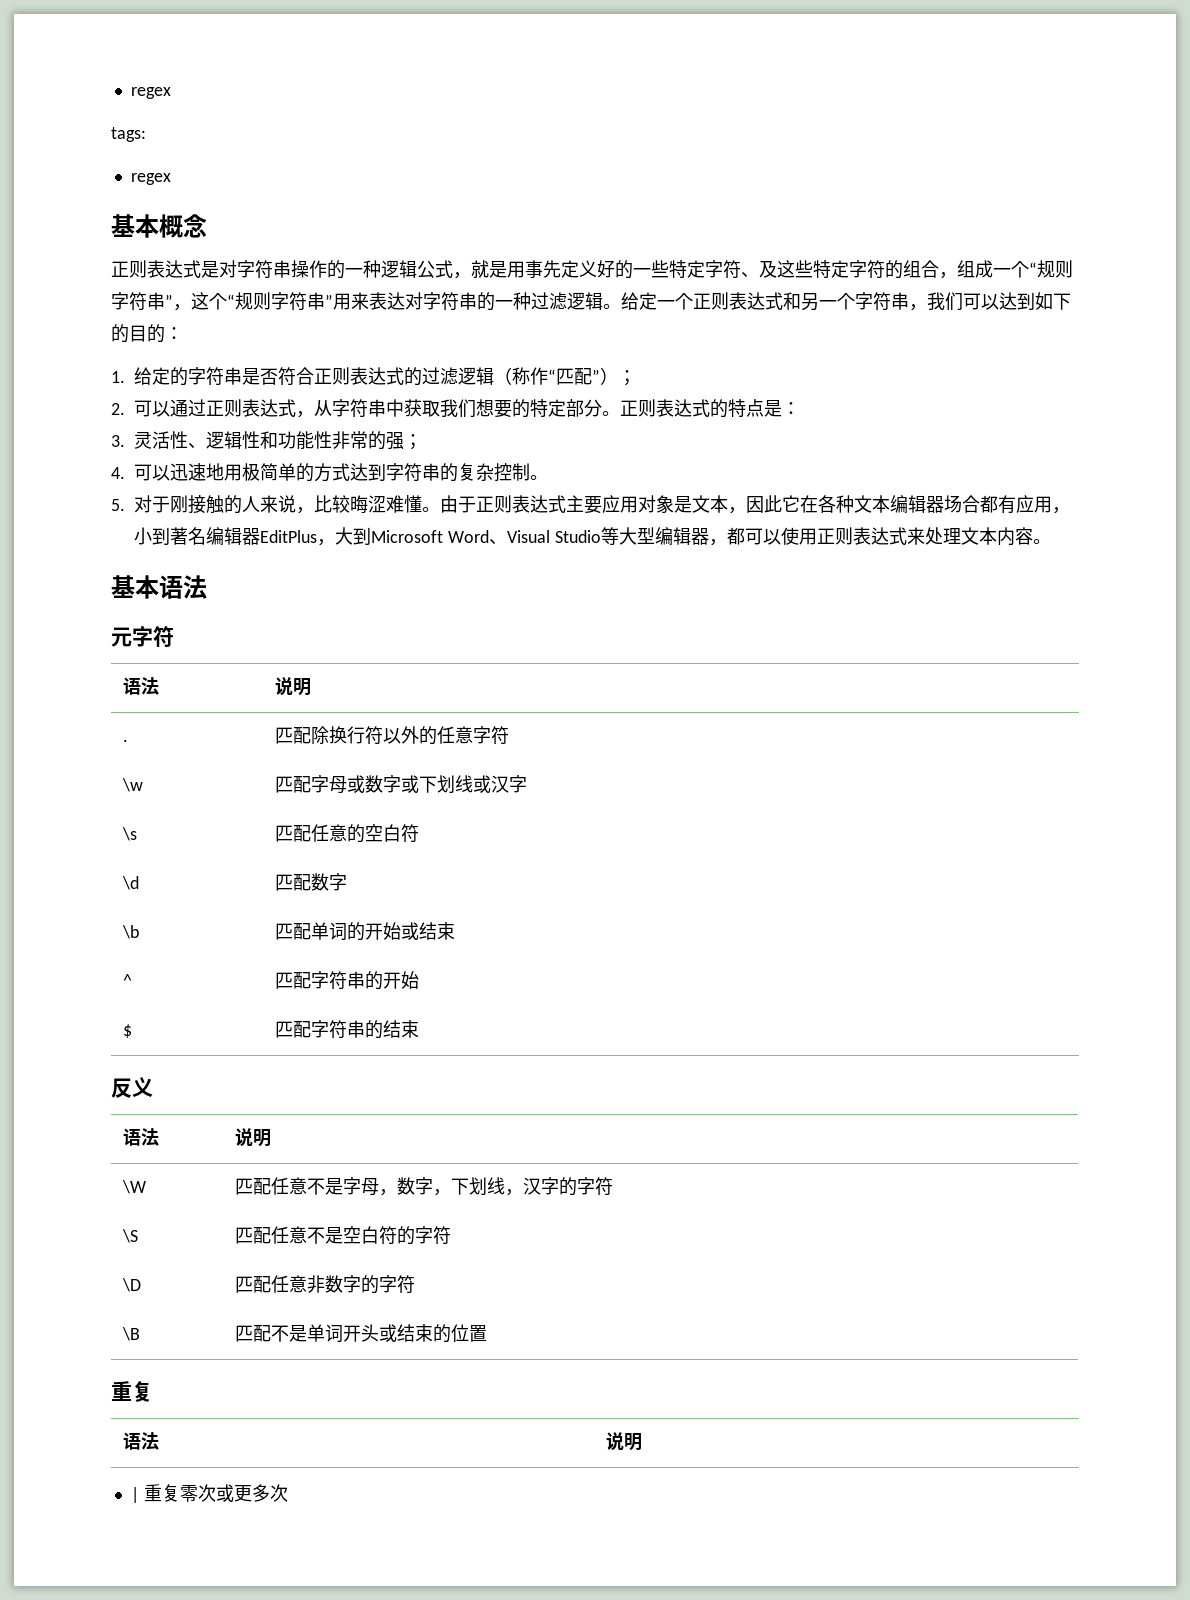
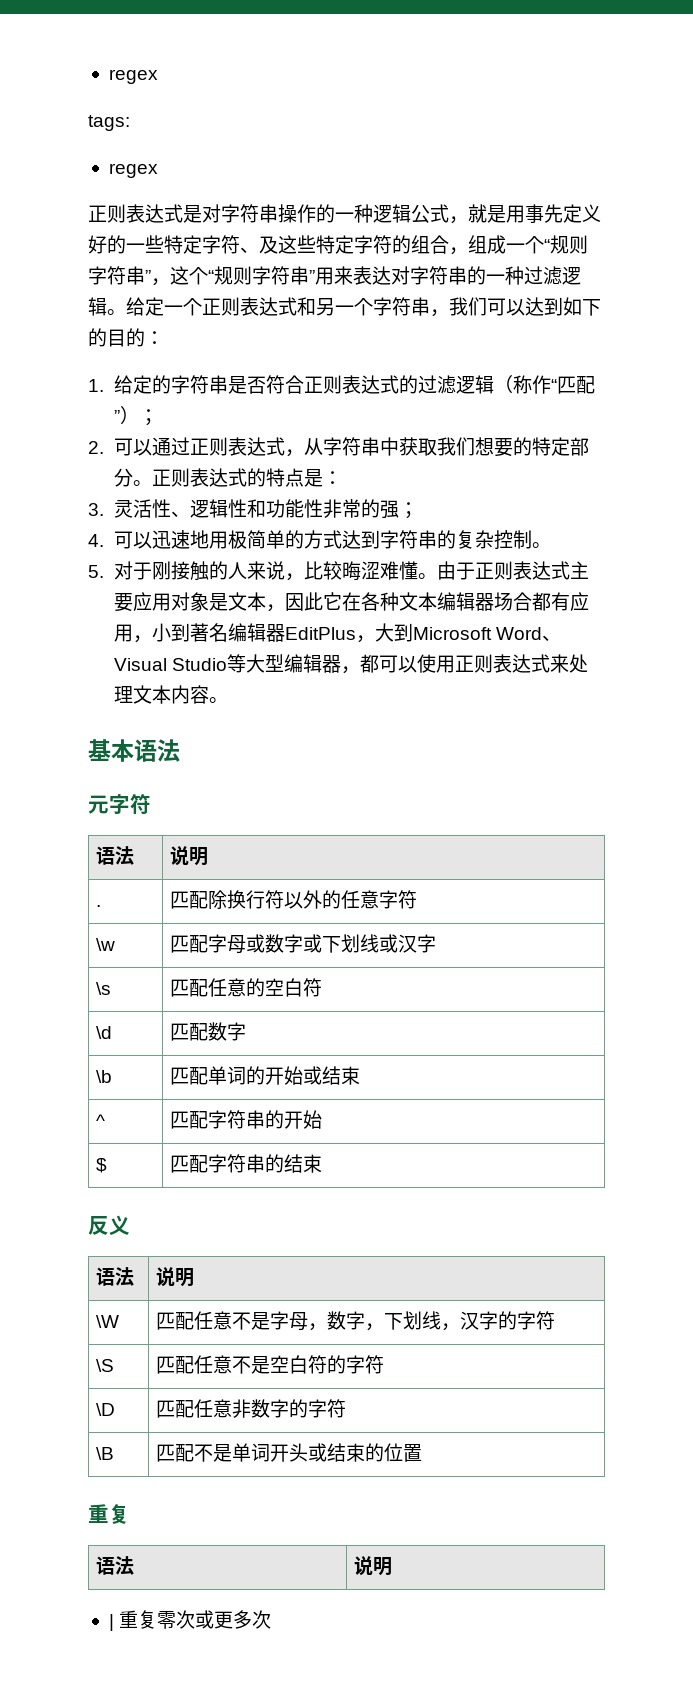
- 基本概念

